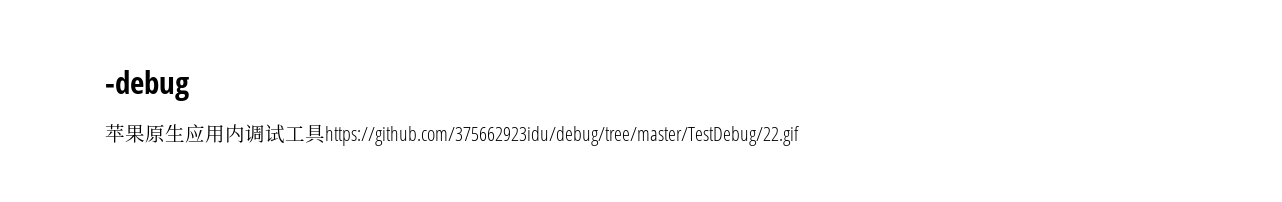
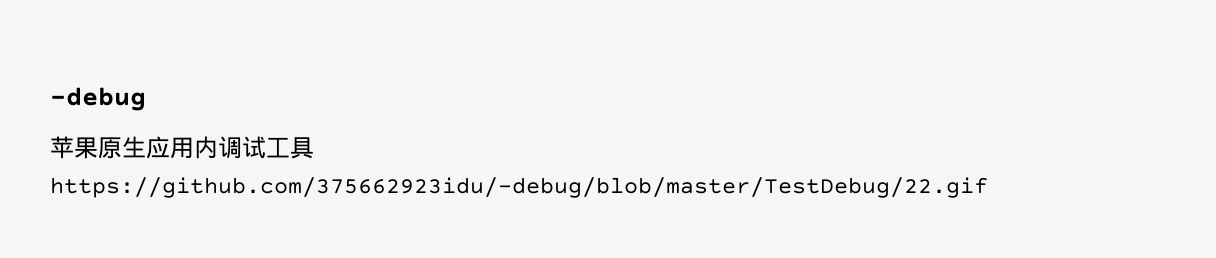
- 苹果原生应用内调试工具https://github.com/375662923idu/debug/tree/master/TestDebug/22.gif
+ 苹果原生应用内调试工具https://github.com/375662923idu/-debug/blob/master/TestDebug/22.gif

